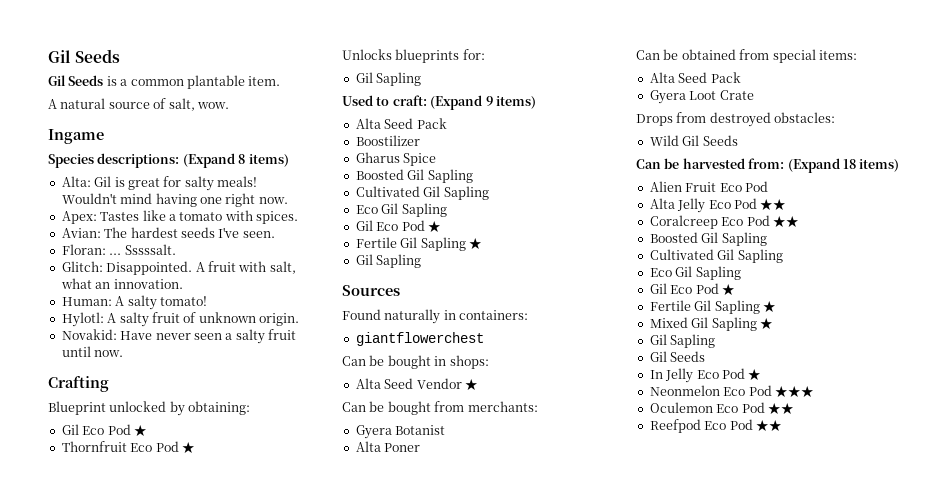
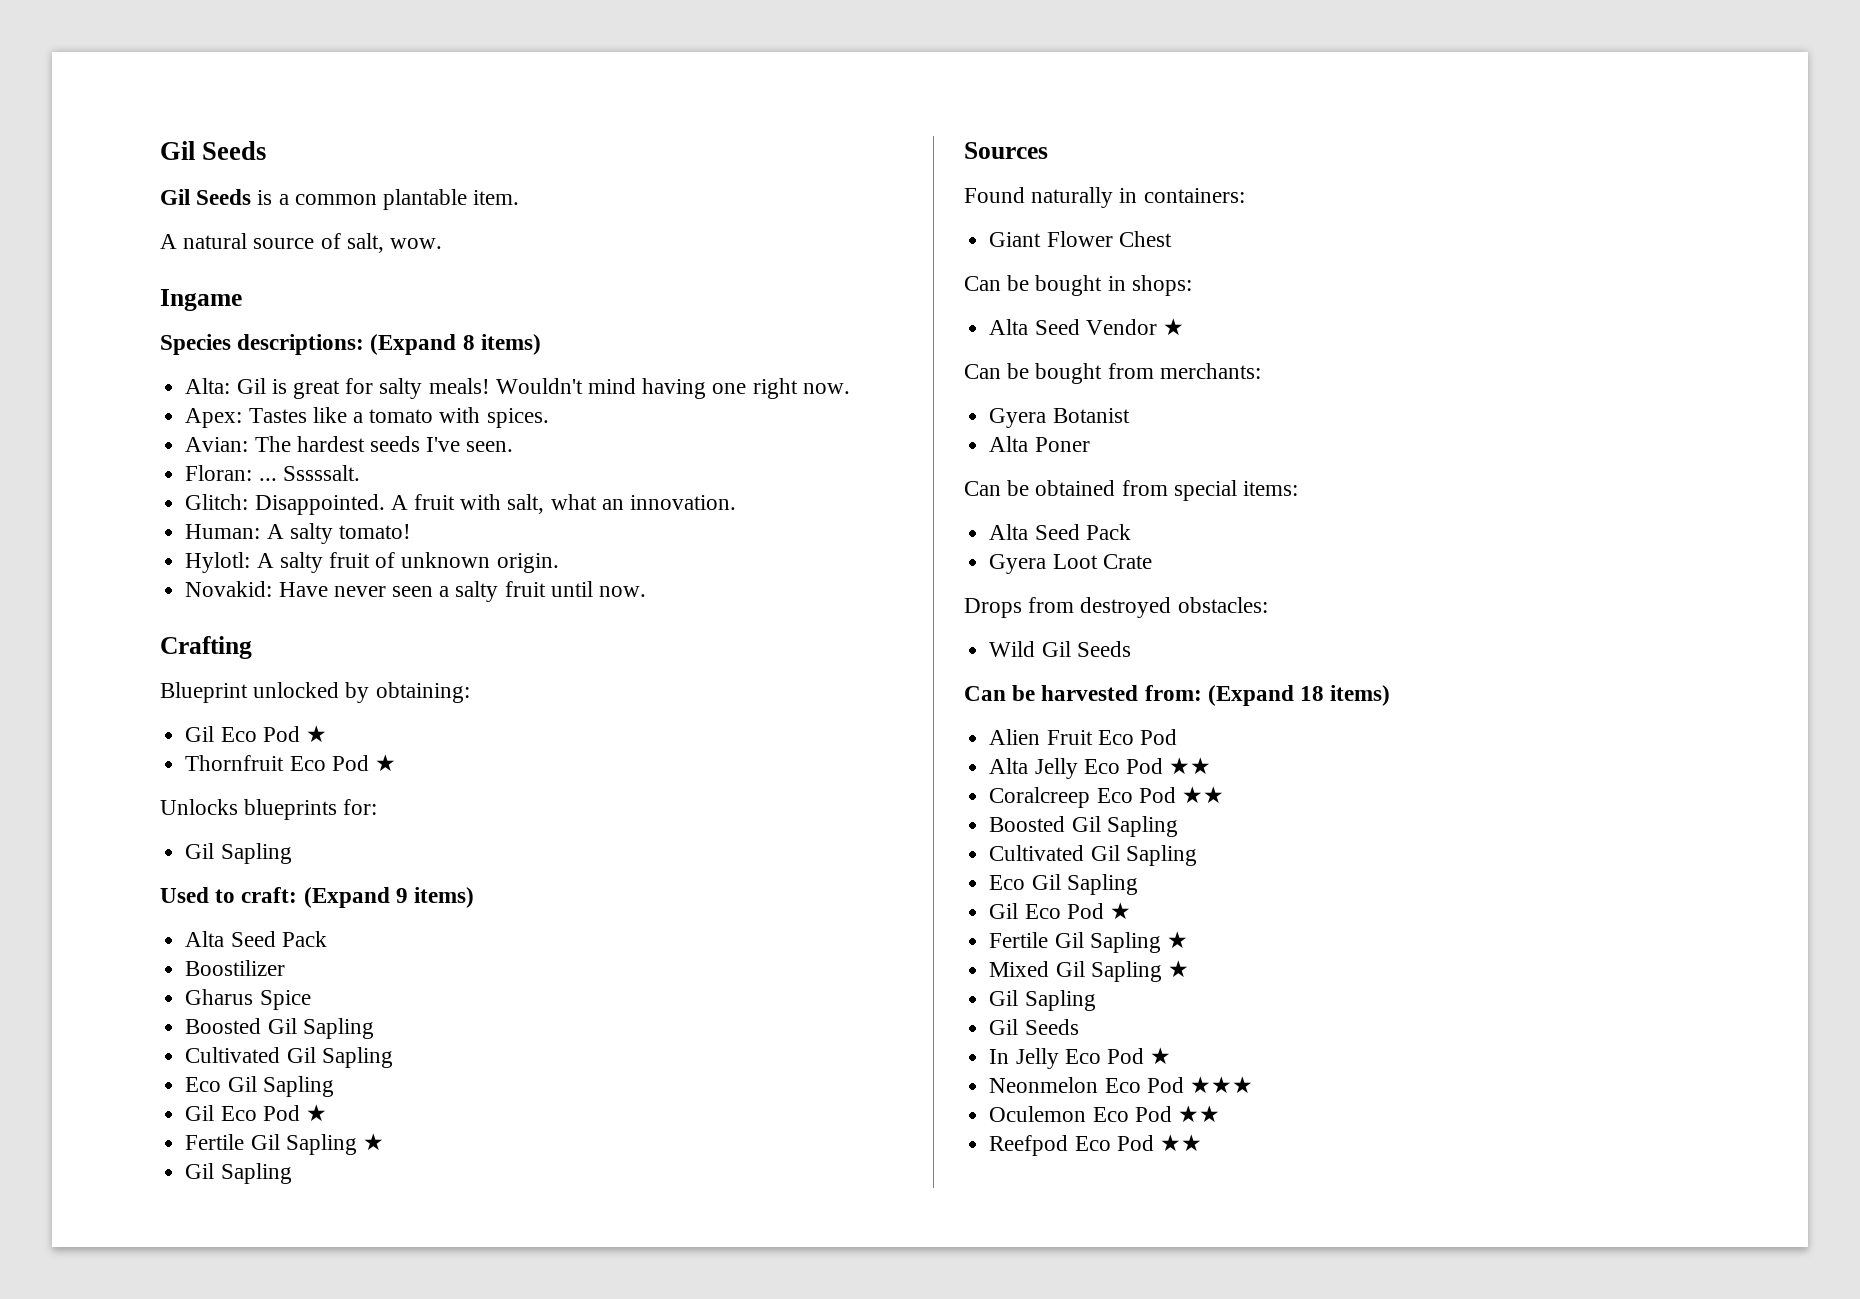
- giantflowerchest
+ Giant Flower Chest

